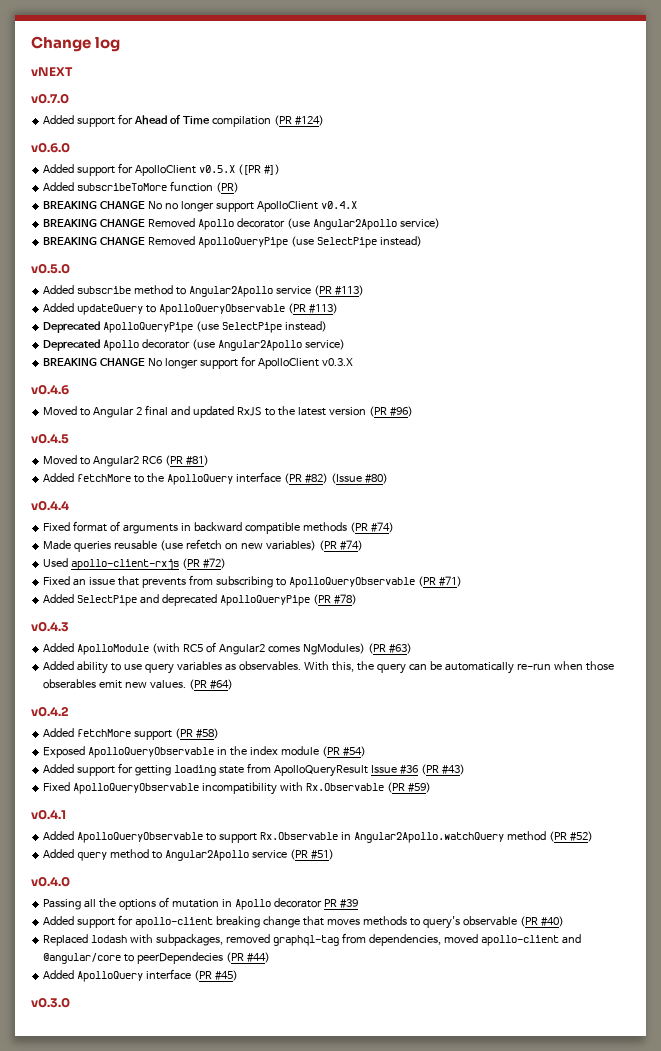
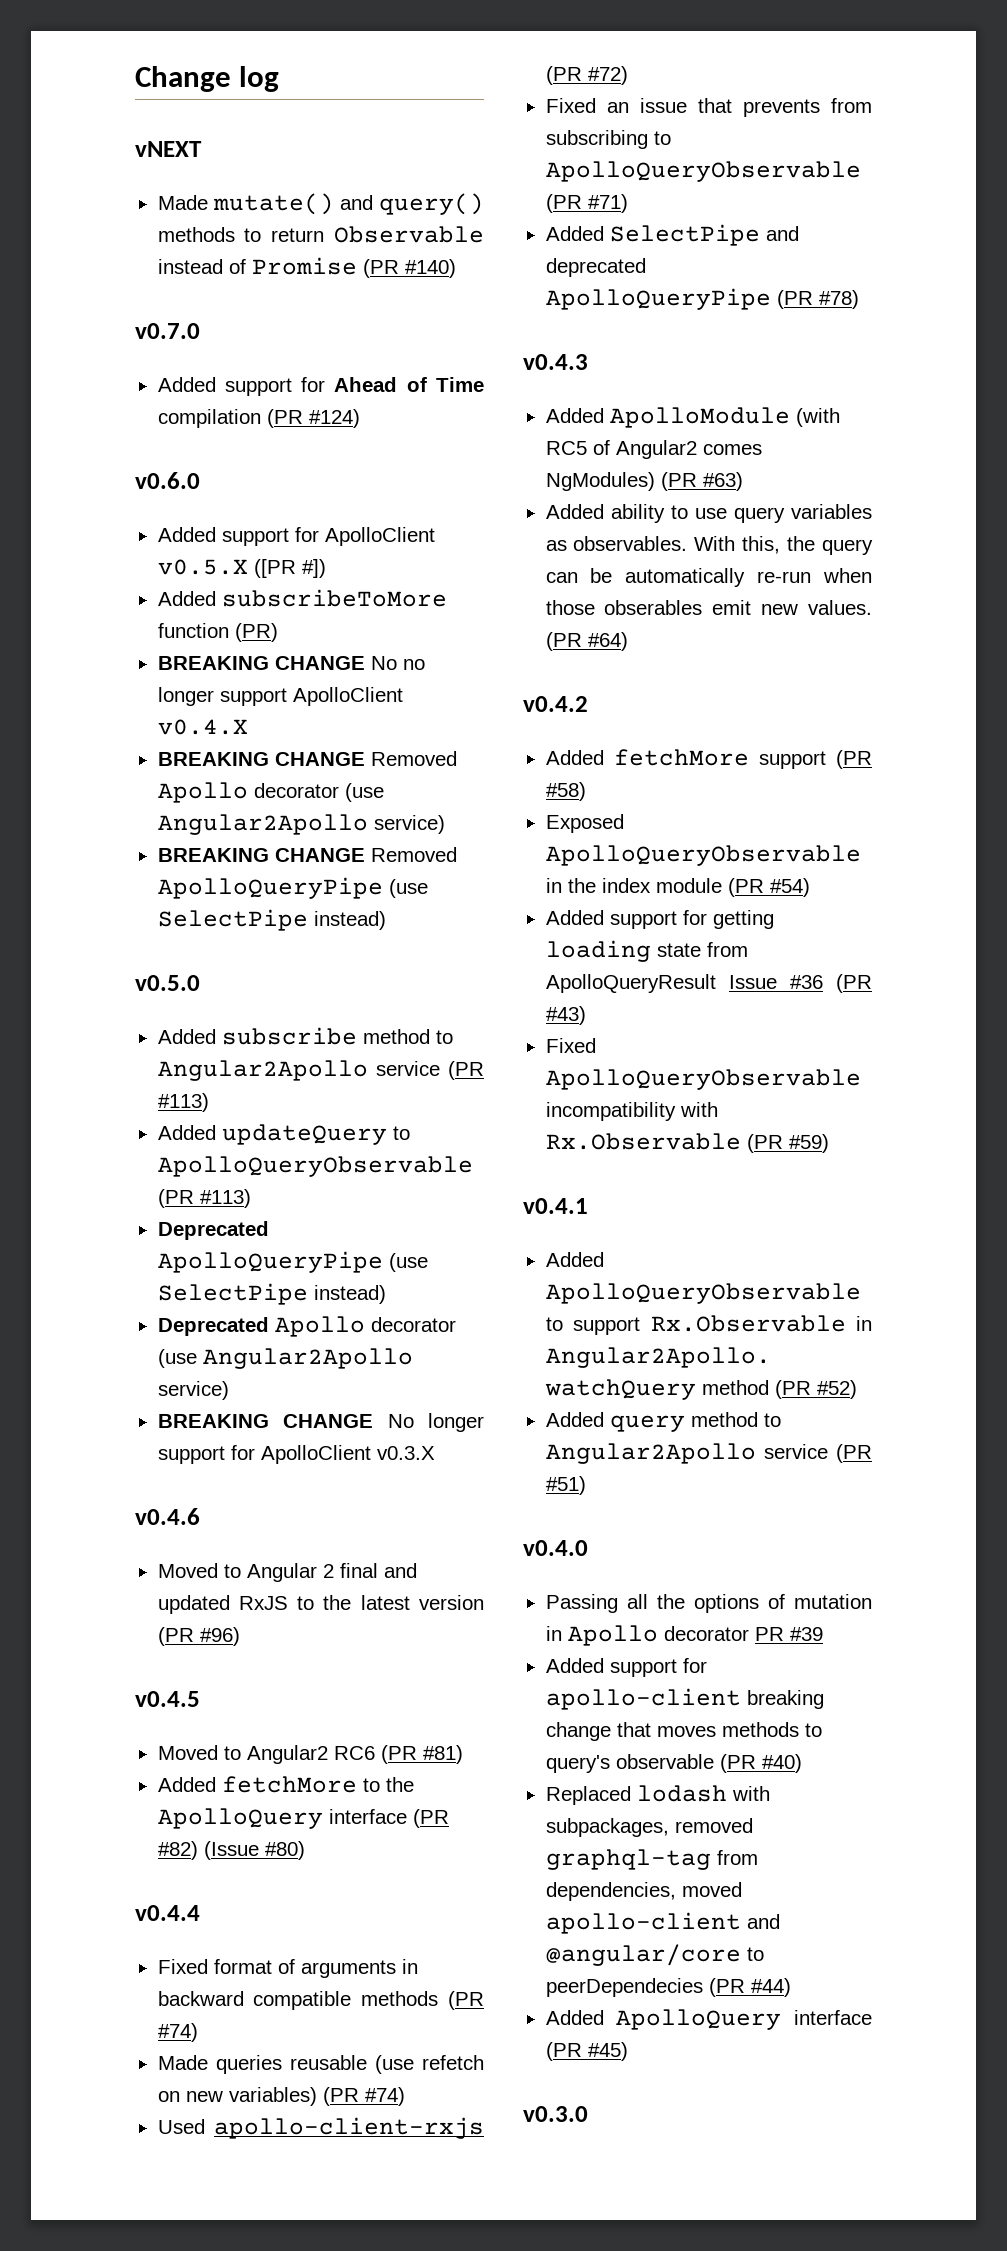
+ Made mutate() and query() methods to return Observable instead of Promise (PR #140)

